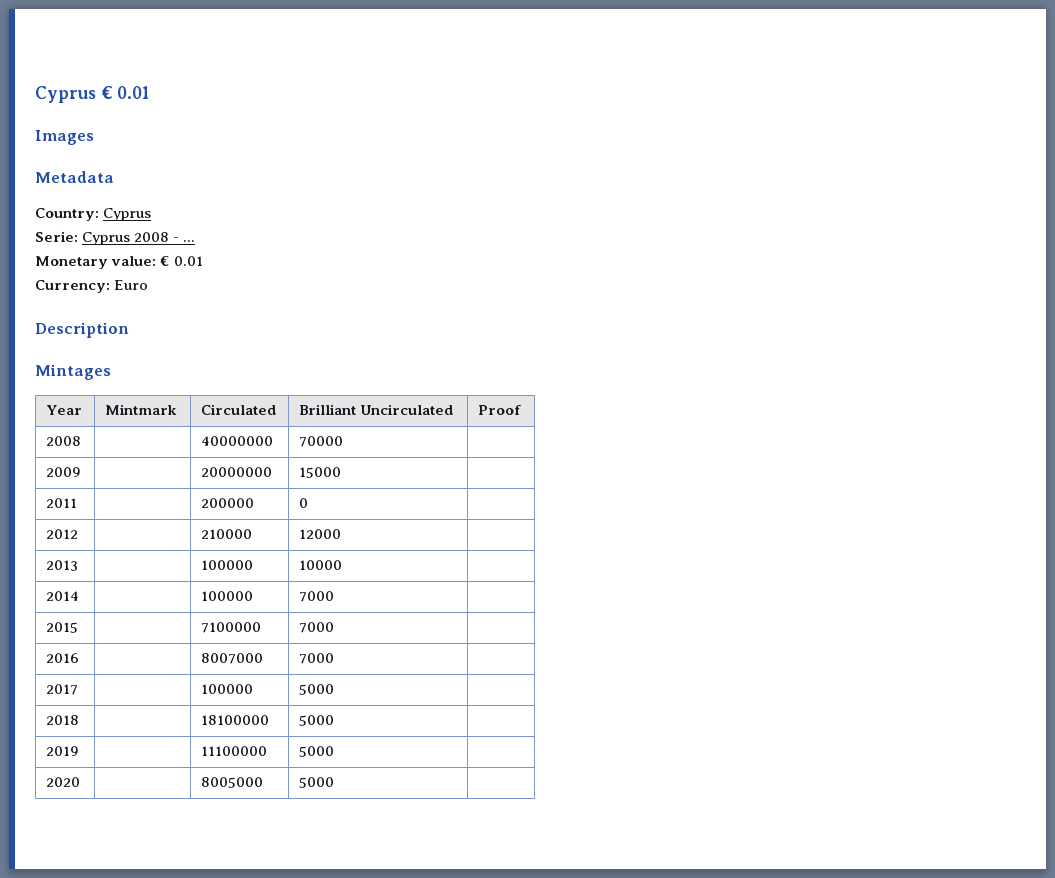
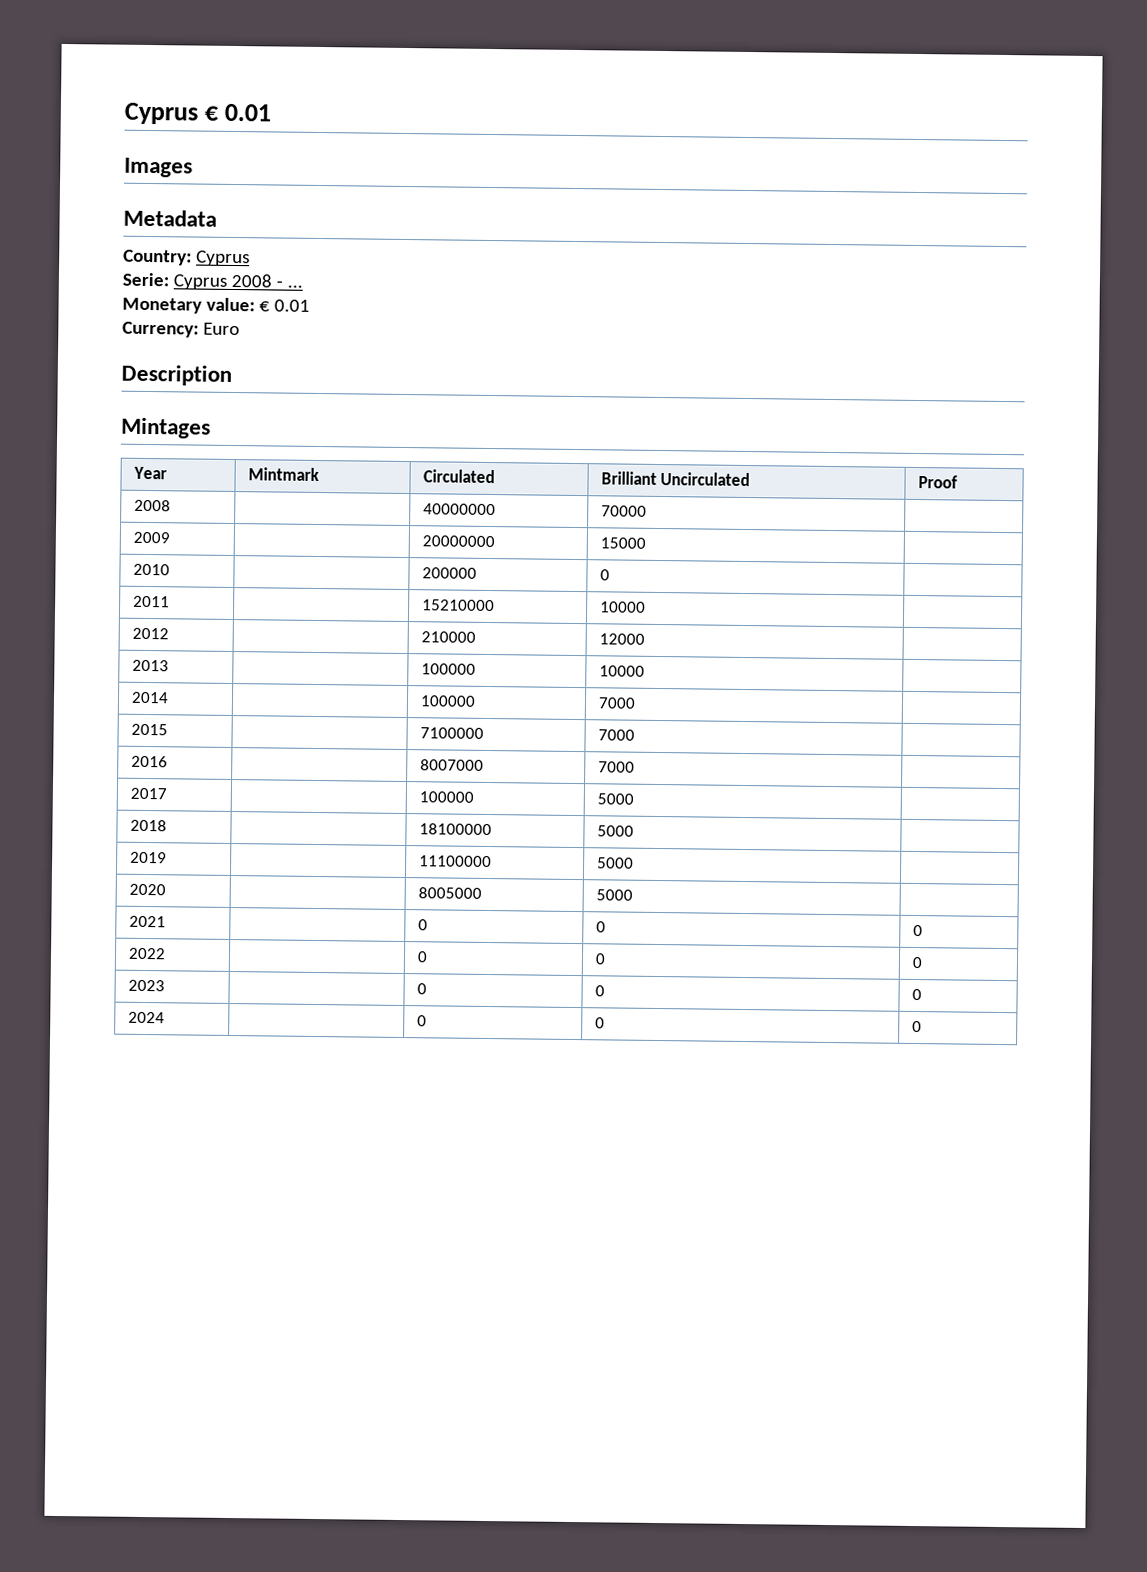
- 2011 | | 200000 | 0 |
+ 2010 | | 200000 | 0 |
+ 2011 | | 15210000 | 10000 |
+ 2021 | | 0 | 0 | 0
+ 2022 | | 0 | 0 | 0
+ 2023 | | 0 | 0 | 0
+ 2024 | | 0 | 0 | 0

